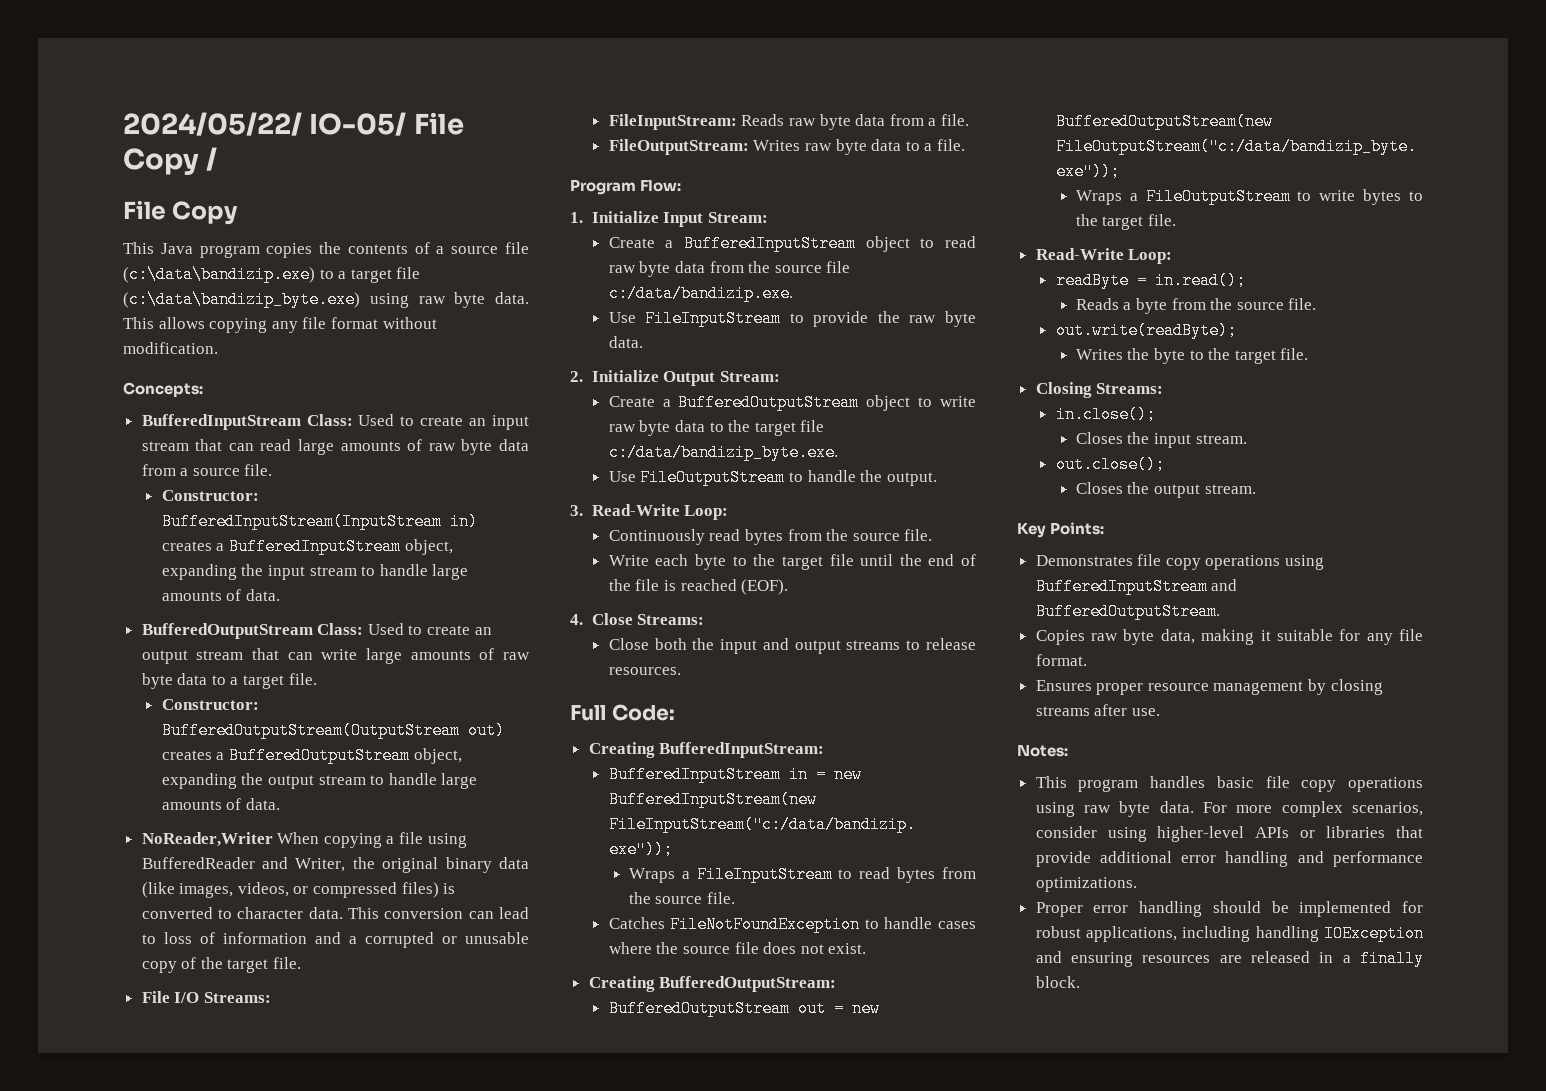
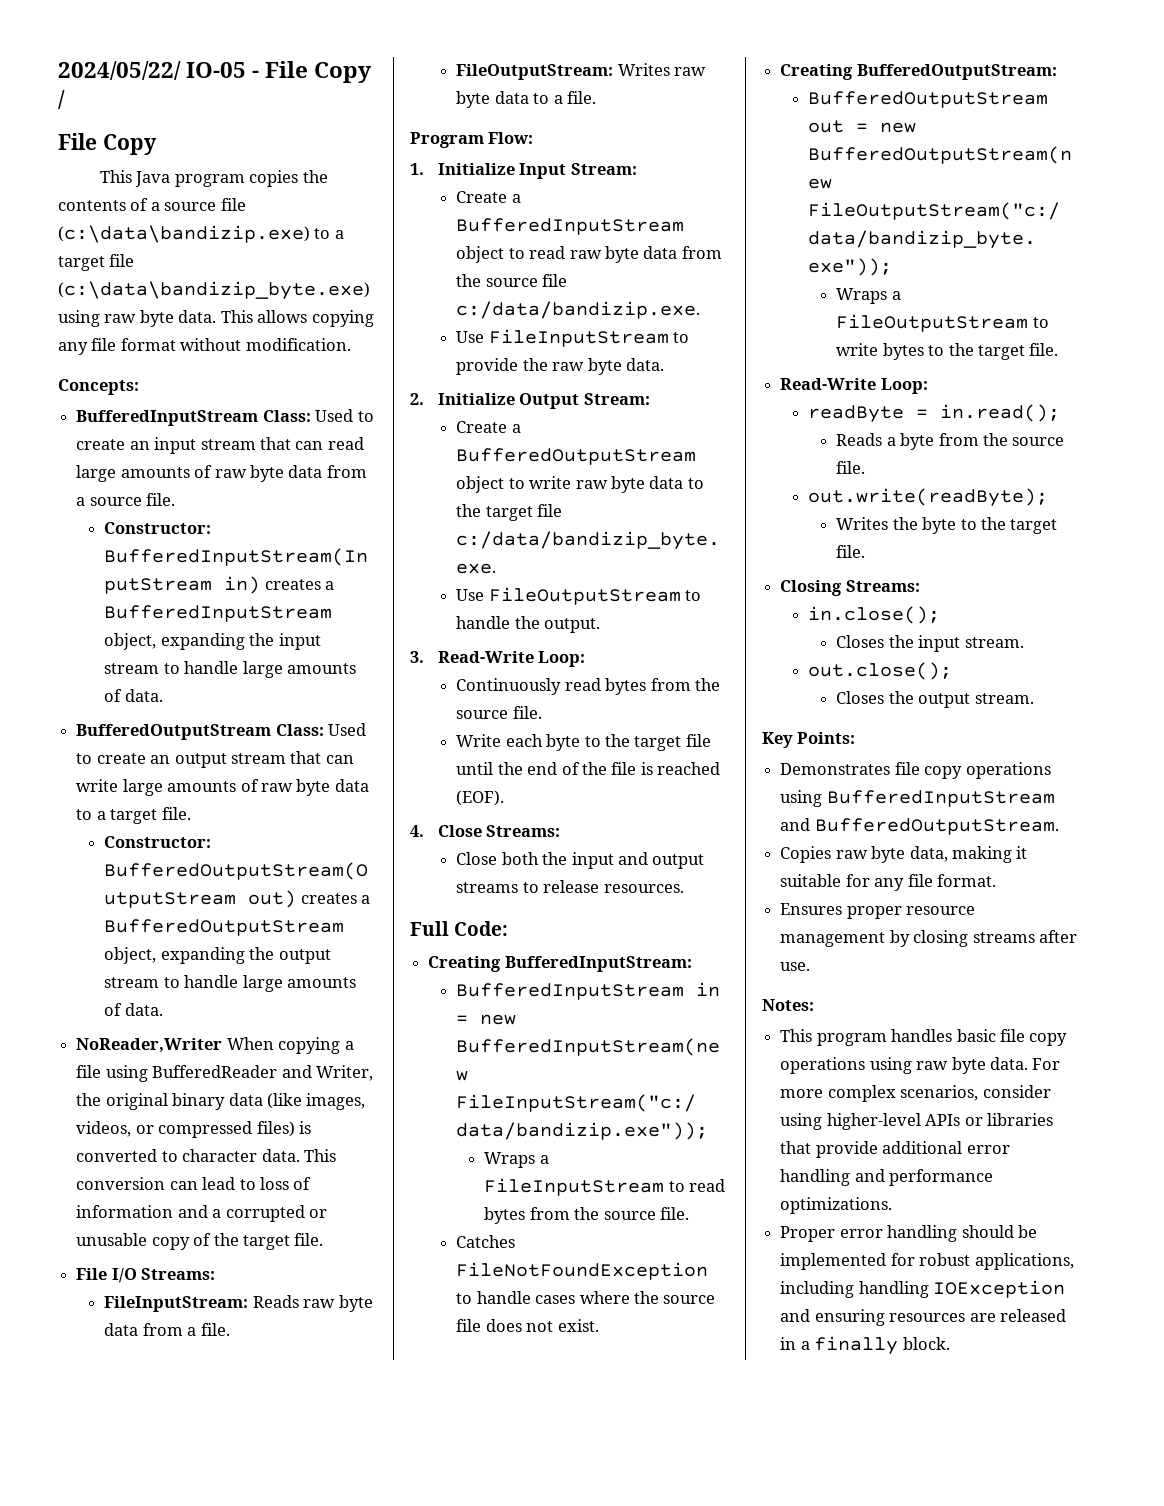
- 2024/05/22/ IO-05/ File Copy /
+ 2024/05/22/ IO-05 - File Copy /

